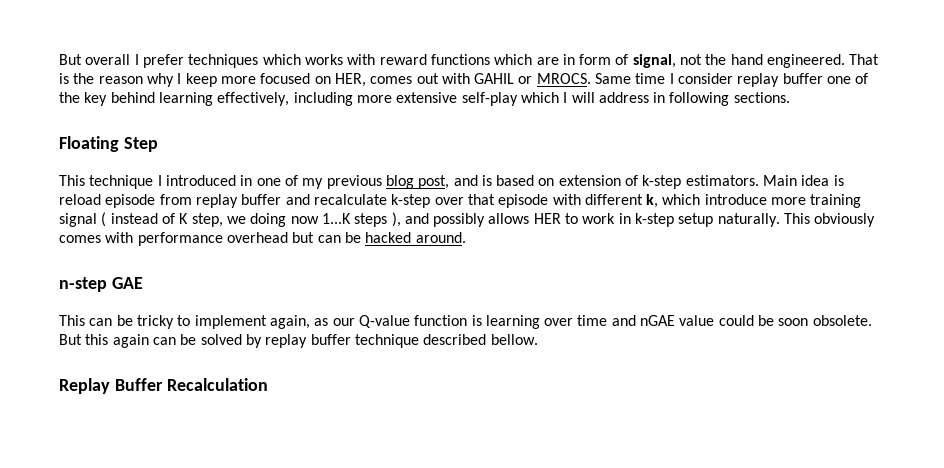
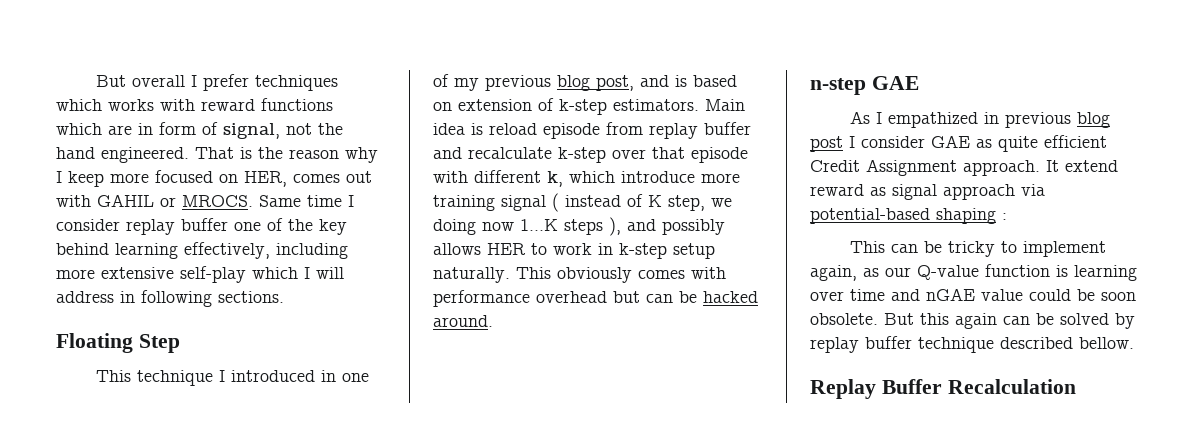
+ As I empathized in previous blog post I consider GAE as quite efficient Credit Assignment approach. It extend reward as signal approach via potential-based shaping :

